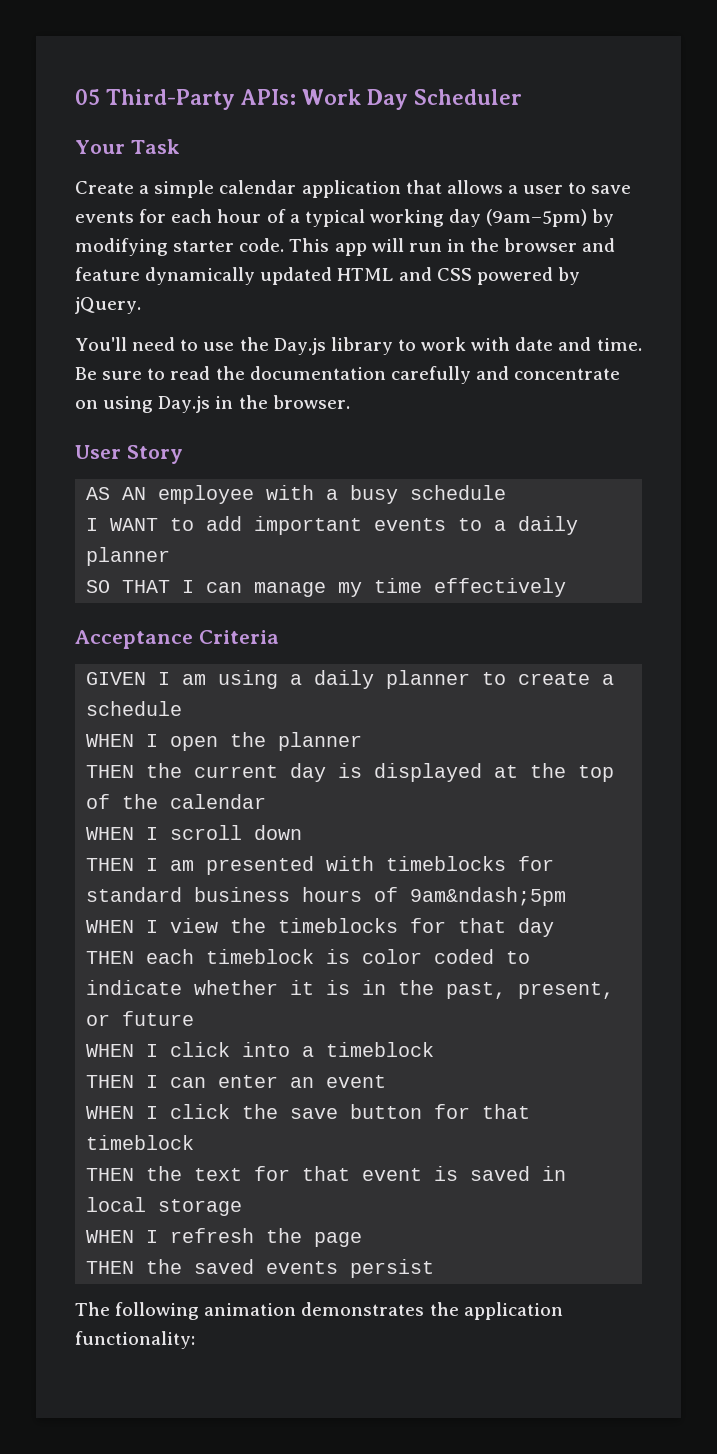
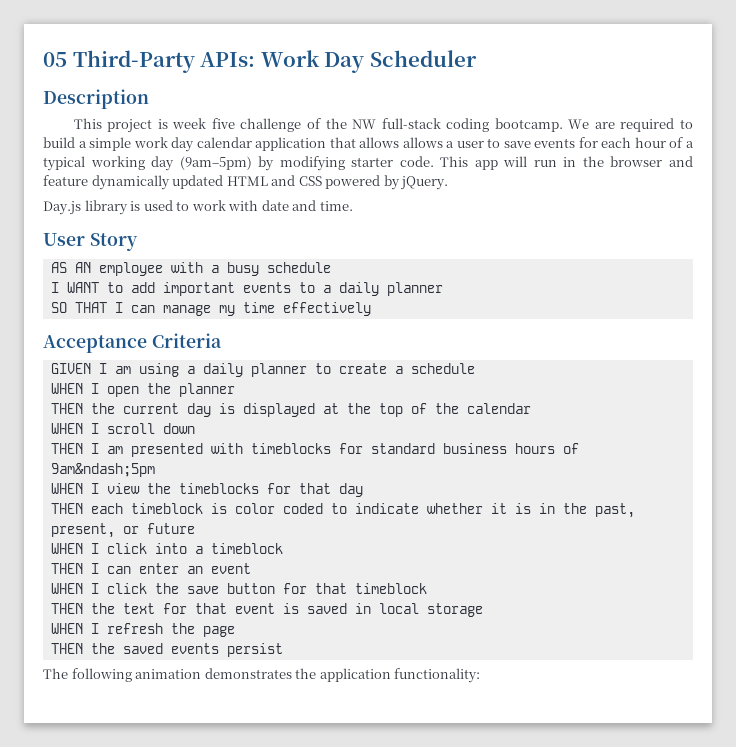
- Your Task
- Create a simple calendar application that allows a user to save events for each hour of a typical working day (9am–5pm) by modifying starter code.
+ Description
+ This project is week five challenge of the NW full-stack coding bootcamp. We are required to build a simple work day calendar application that allows allows a user to save events for each hour of a typical working day (9am–5pm) by modifying starter code.
- You'll need to use the Day.js library to work with date and time. Be sure to read the documentation carefully and concentrate on using Day.js in the browser.
+ Day.js library is used to work with date and time.

